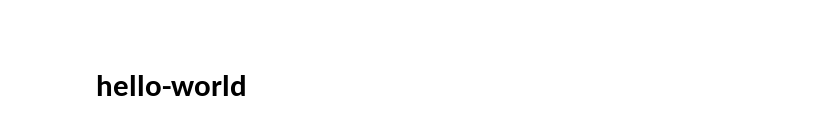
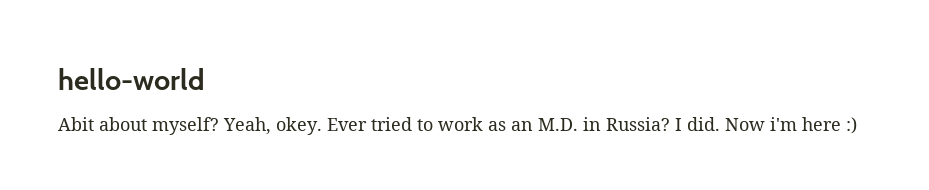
+ Abit about myself? Yeah, okey. Ever tried to work as an M.D. in Russia? I did. Now i'm here :)

